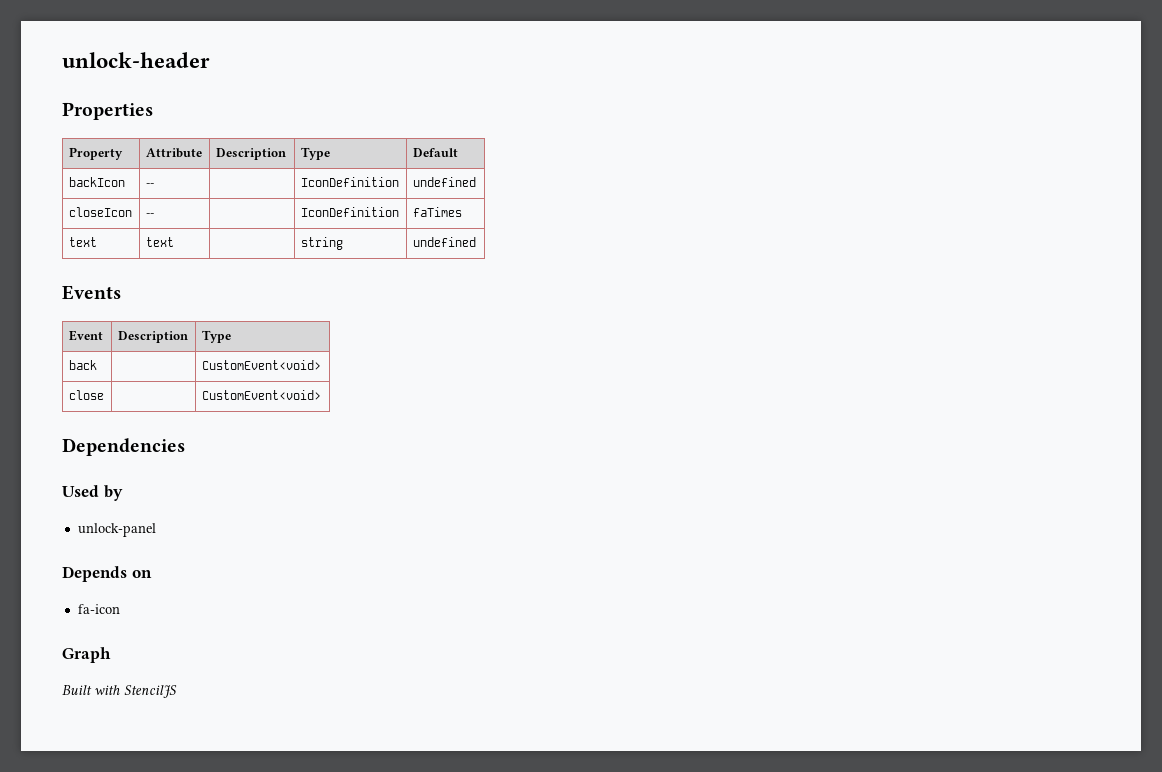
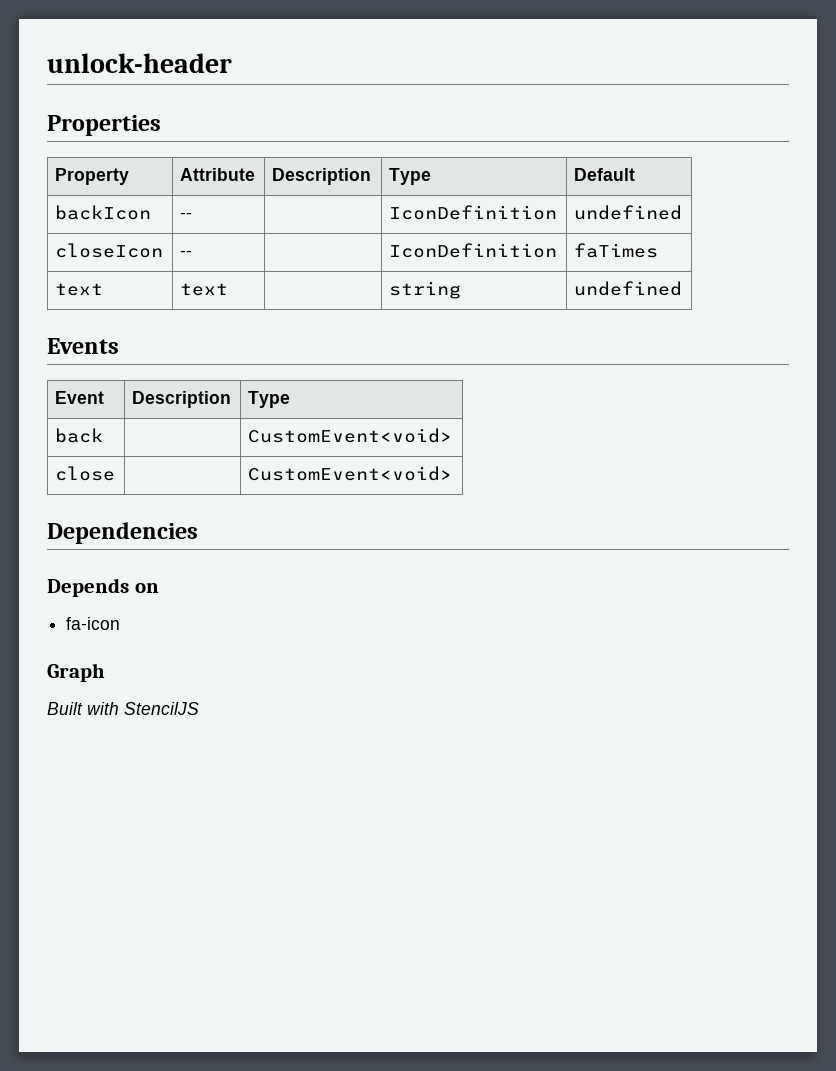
- Used by
- unlock-panel

